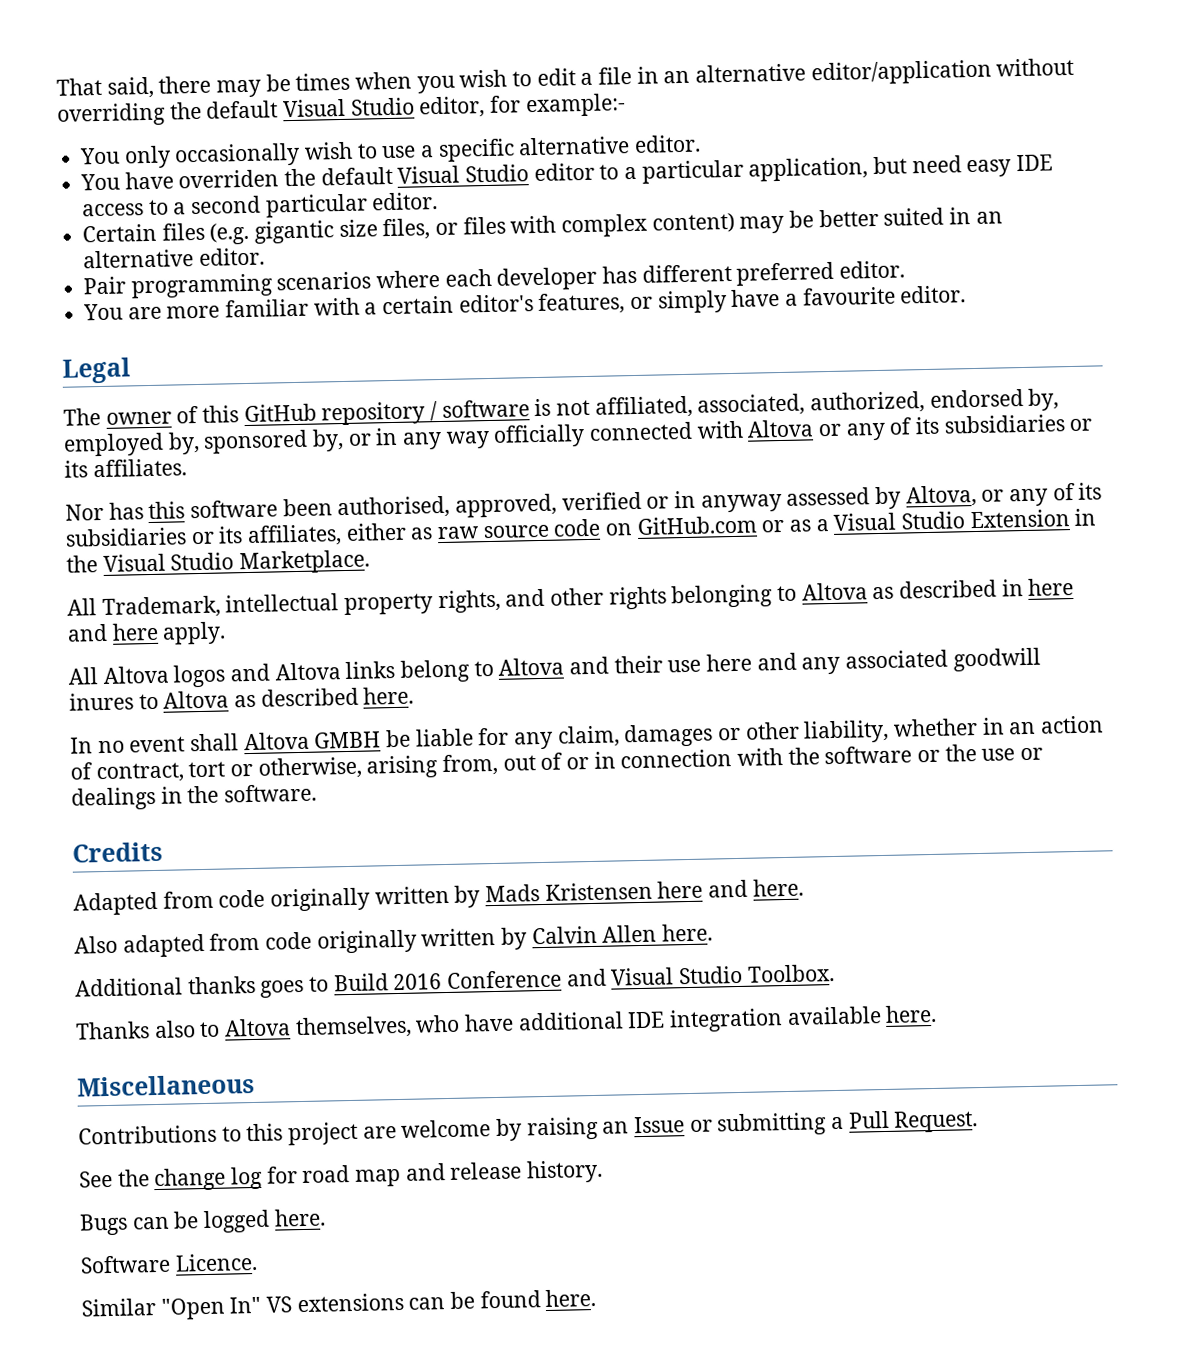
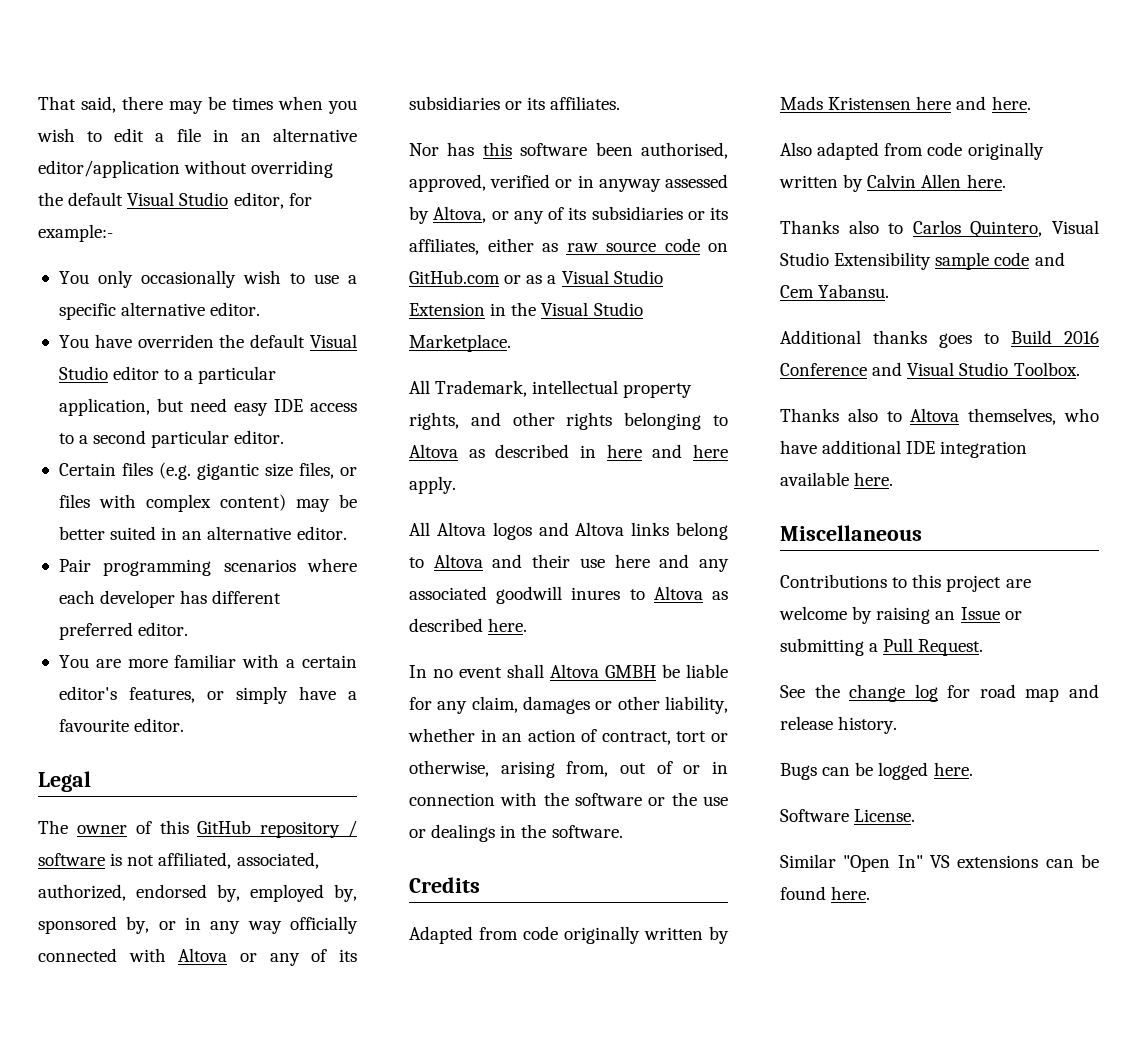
+ Thanks also to Carlos Quintero, Visual Studio Extensibility sample code and Cem Yabansu.
- Software Licence.
+ Software License.

